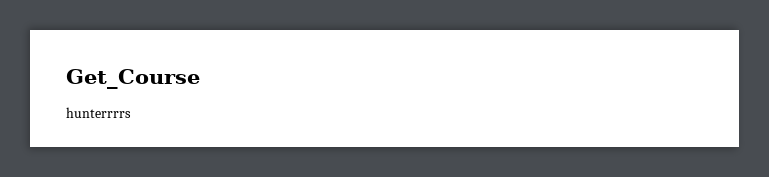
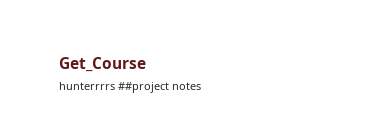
- hunterrrrs
+ hunterrrrs ##project notes

